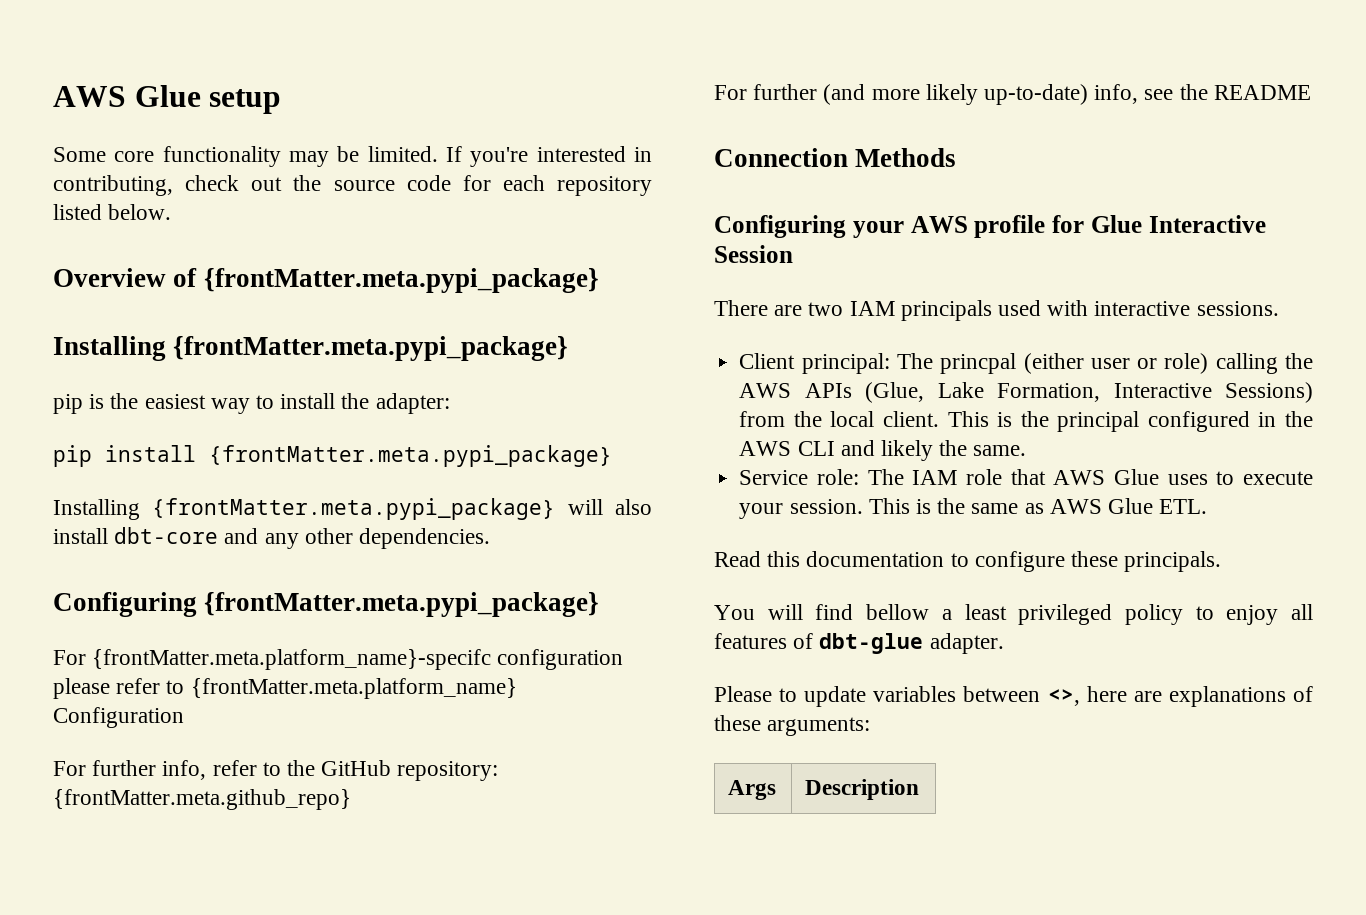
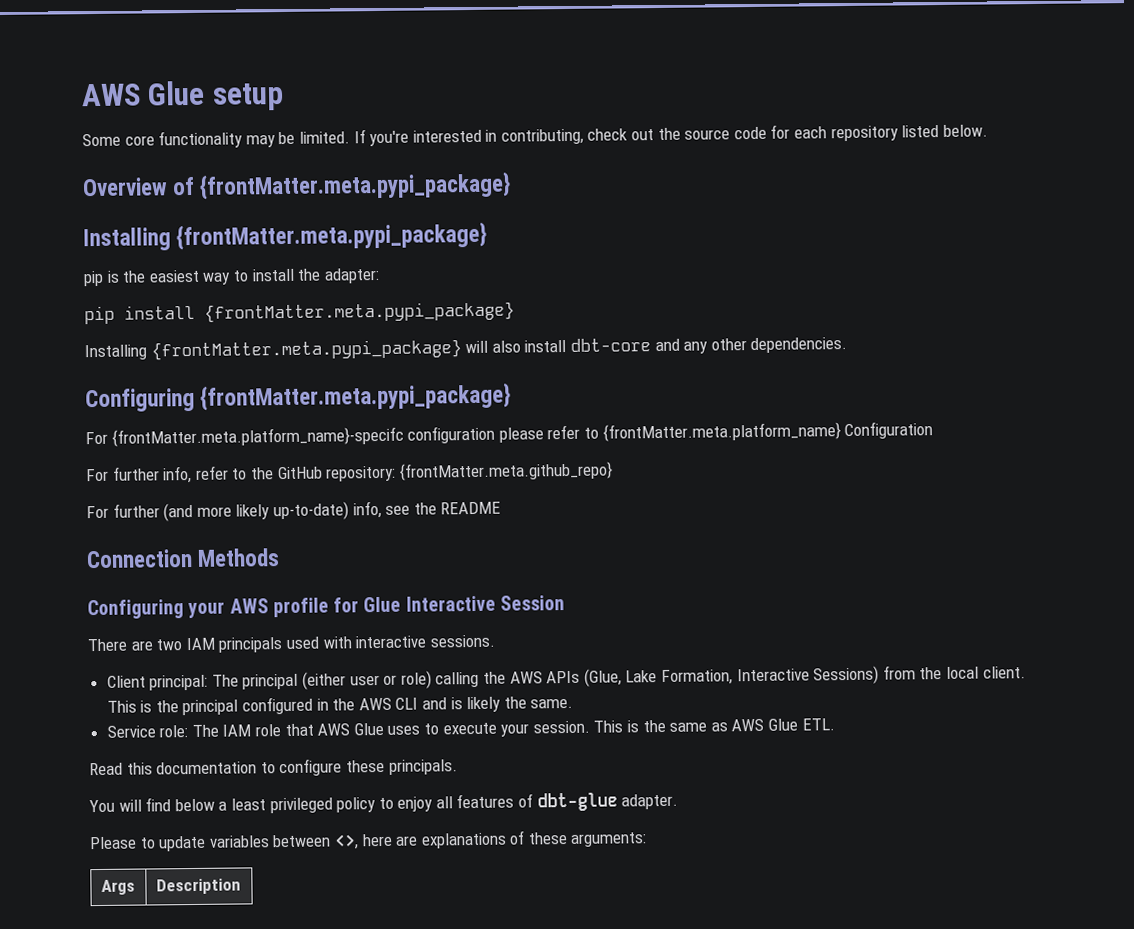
- Client principal: The princpal (either user or role) calling the AWS APIs (Glue, Lake Formation, Interactive Sessions) from the local client.
+ Client principal: The principal (either user or role) calling the AWS APIs (Glue, Lake Formation, Interactive Sessions) from the local client.
- This is the principal configured in the AWS CLI and likely the same.
+ This is the principal configured in the AWS CLI and is likely the same.
- You will find bellow a least privileged policy to enjoy all features of dbt-glue adapter.
+ You will find below a least privileged policy to enjoy all features of dbt-glue adapter.

